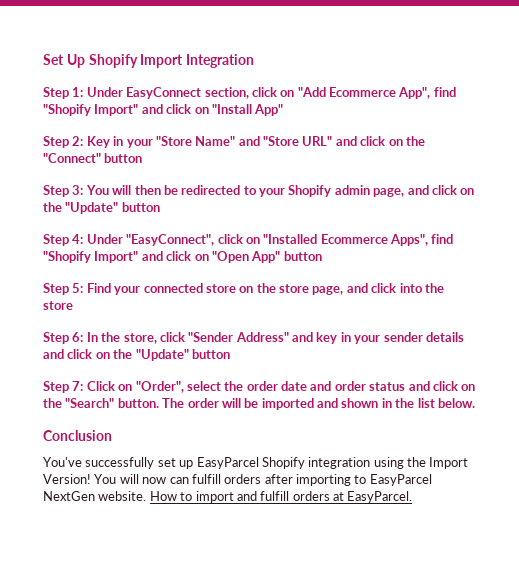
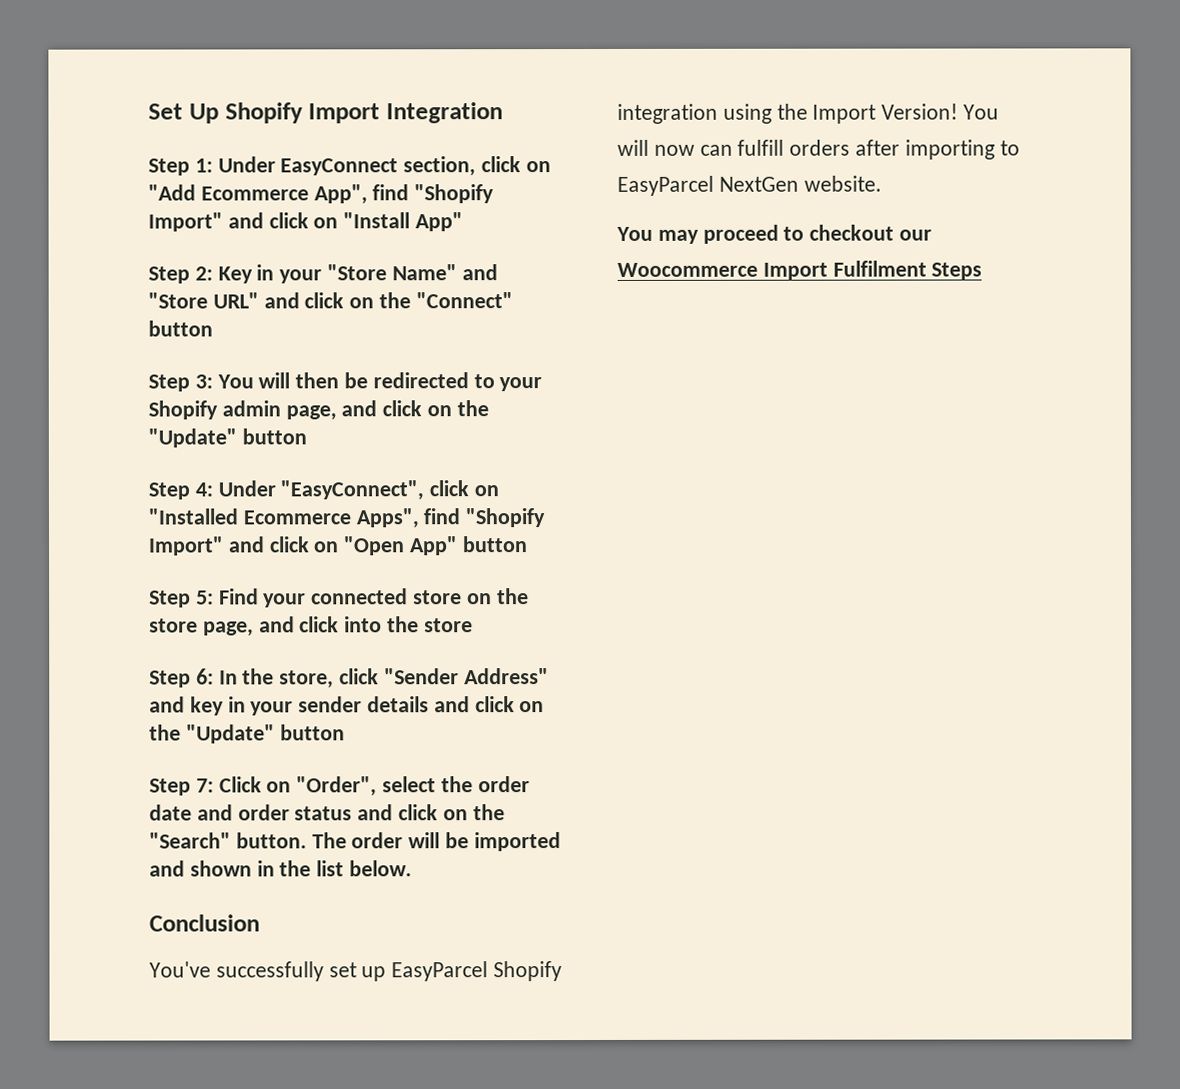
- You will now can fulfill orders after importing to EasyParcel NextGen website. How to import and fulfill orders at EasyParcel.
+ You will now can fulfill orders after importing to EasyParcel NextGen website.
+ You may proceed to checkout our Woocommerce Import Fulfilment Steps

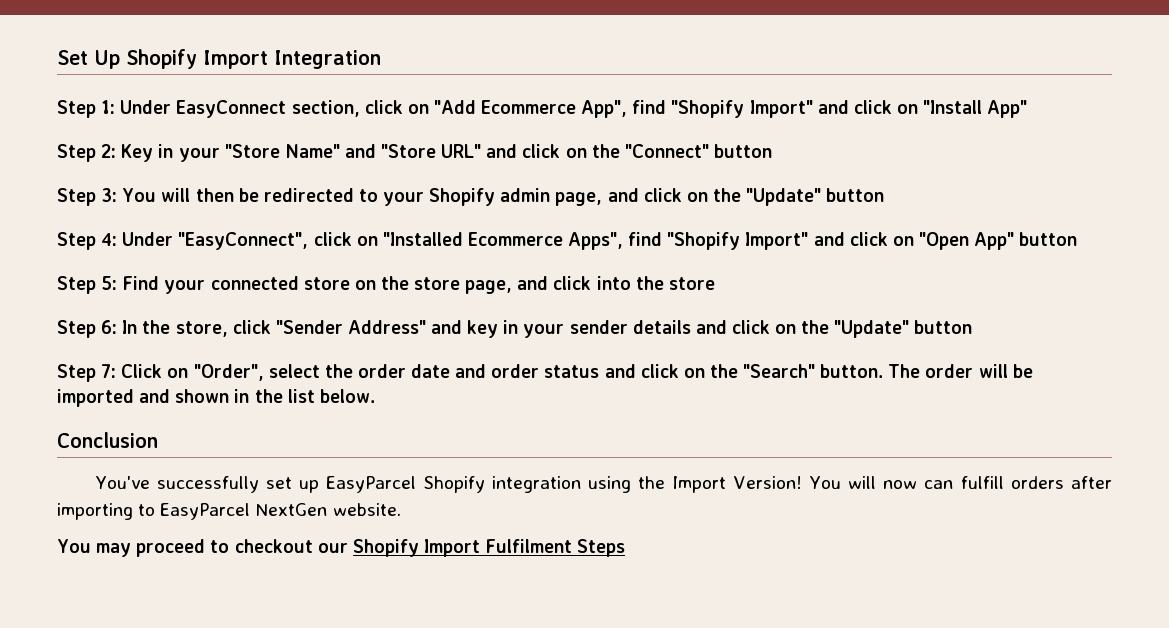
- You may proceed to checkout our Woocommerce Import Fulfilment Steps
+ You may proceed to checkout our Shopify Import Fulfilment Steps

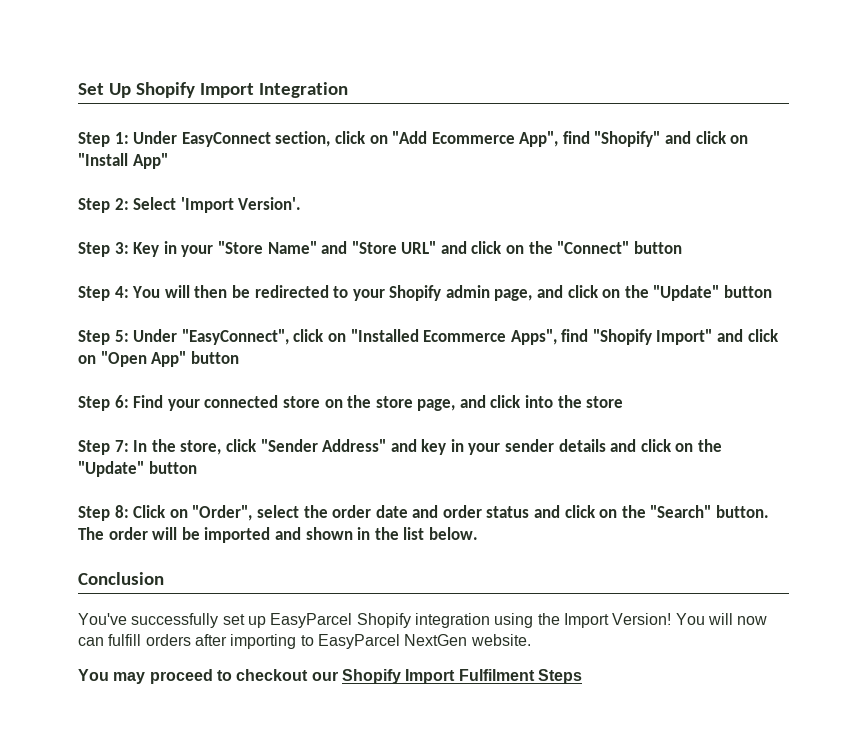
- Step 1: Under EasyConnect section, click on "Add Ecommerce App", find "Shopify Import" and click on "Install App"
+ Step 1: Under EasyConnect section, click on "Add Ecommerce App", find "Shopify" and click on "Install App"
- Step 2: Key in your "Store Name" and "Store URL" and click on the "Connect" button
+ Step 2: Select 'Import Version'.
+ Step 3: Key in your "Store Name" and "Store URL" and click on the "Connect" button
- Step 3: You will then be redirected to your Shopify admin page, and click on the "Update" button
+ Step 4: You will then be redirected to your Shopify admin page, and click on the "Update" button
- Step 4: Under "EasyConnect", click on "Installed Ecommerce Apps", find "Shopify Import" and click on "Open App" button
+ Step 5: Under "EasyConnect", click on "Installed Ecommerce Apps", find "Shopify Import" and click on "Open App" button
- Step 5: Find your connected store on the store page, and click into the store
+ Step 6: Find your connected store on the store page, and click into the store
- Step 6: In the store, click "Sender Address" and key in your sender details and click on the "Update" button
+ Step 7: In the store, click "Sender Address" and key in your sender details and click on the "Update" button
- Step 7: Click on "Order", select the order date and order status and click on the "Search" button.
+ Step 8: Click on "Order", select the order date and order status and click on the "Search" button.

